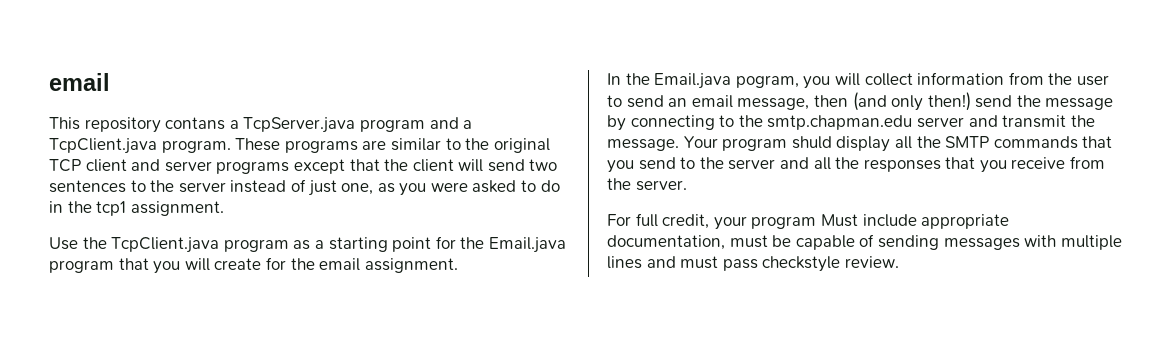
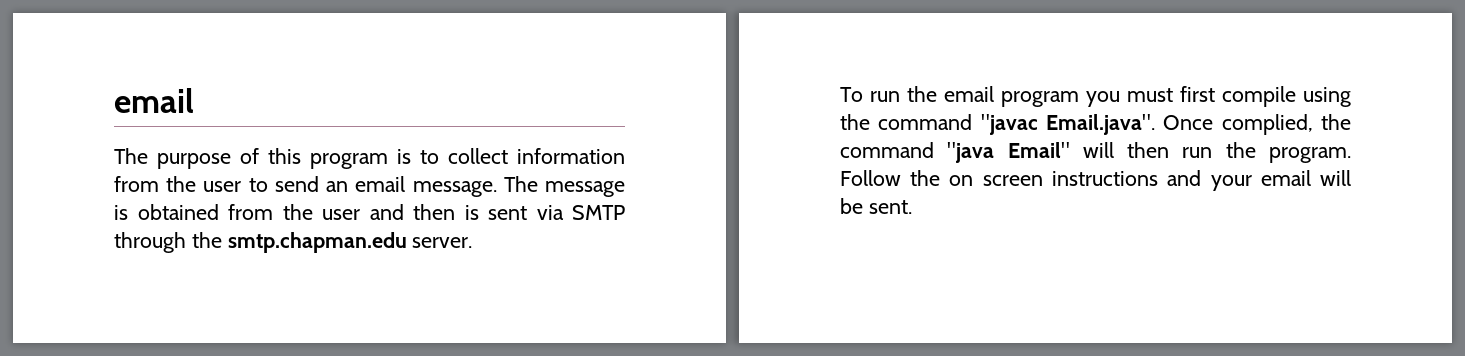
- This repository contans a TcpServer.java program and a TcpClient.java program. These programs are similar to the original TCP client and server programs except that the client will send two sentences to the server instead of just one, as you were asked to do in the tcp1 assignment.
- Use the TcpClient.java program as a starting point for the Email.java program that you will create for the email assignment.
- In the Email.java pogram, you will collect information from the user to send an email message, then (and only then!) send the message by connecting to the smtp.chapman.edu server and transmit the message. Your program shuld display all the SMTP commands that you send to the server and all the responses that you receive from the server.
- For full credit, your program Must include appropriate documentation, must be capable of sending messages with multiple lines and must pass checkstyle review.
+ The purpose of this program is to collect information from the user to send an email message. The message is obtained from the user and then is sent via SMTP through the smtp.chapman.edu server.
+ To run the email program you must first compile using the command "javac Email.java". Once complied, the command "java Email" will then run the program. Follow the on screen instructions and your email will be sent.

